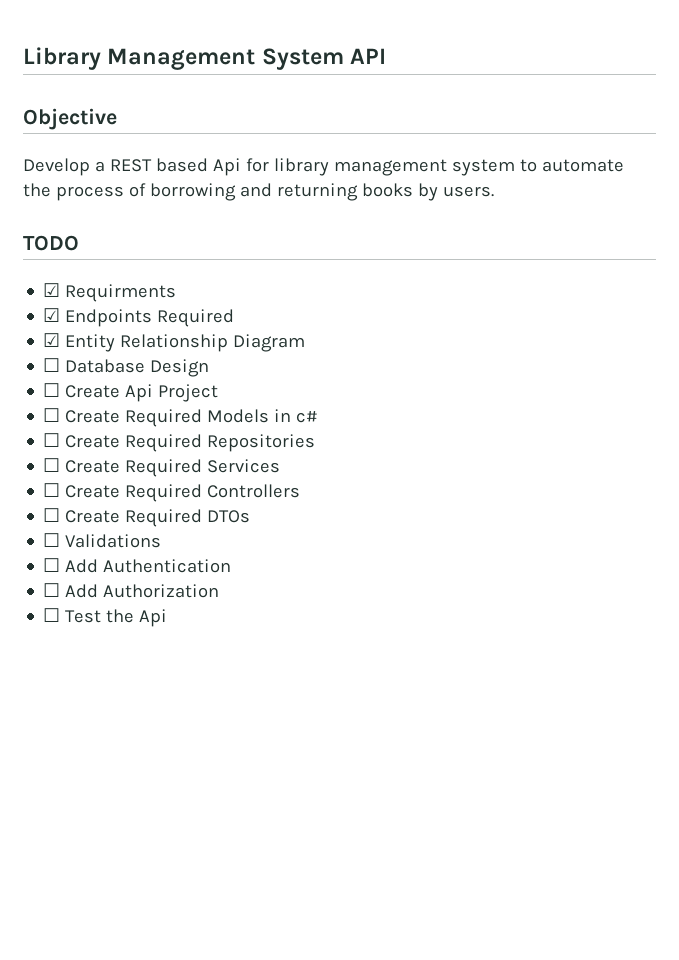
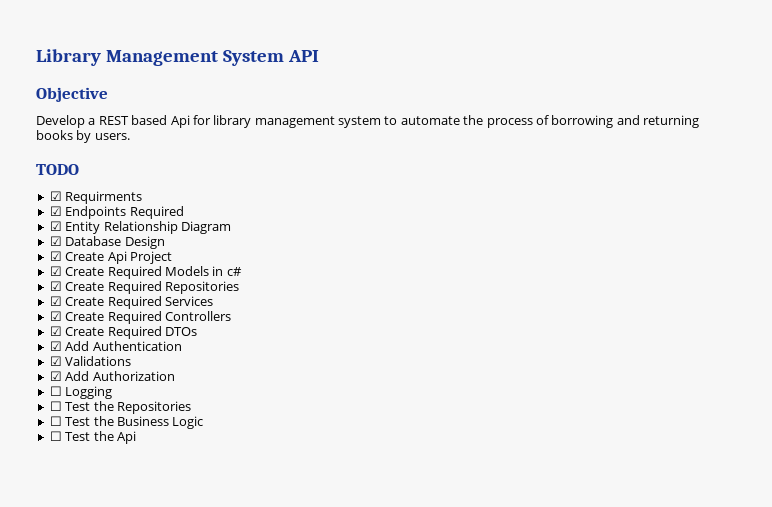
- ☐ Database Design
+ ☑ Database Design
- ☐ Create Api Project
+ ☑ Create Api Project
- ☐ Create Required Models in c#
+ ☑ Create Required Models in c#
- ☐ Create Required Repositories
+ ☑ Create Required Repositories
- ☐ Create Required Services
+ ☑ Create Required Services
- ☐ Create Required Controllers
+ ☑ Create Required Controllers
- ☐ Create Required DTOs
+ ☑ Create Required DTOs
- ☐ Validations
- ☐ Add Authentication
+ ☑ Add Authentication
- ☐ Add Authorization
+ ☑ Validations
+ ☑ Add Authorization
+ ☐ Logging
+ ☐ Test the Repositories
+ ☐ Test the Business Logic

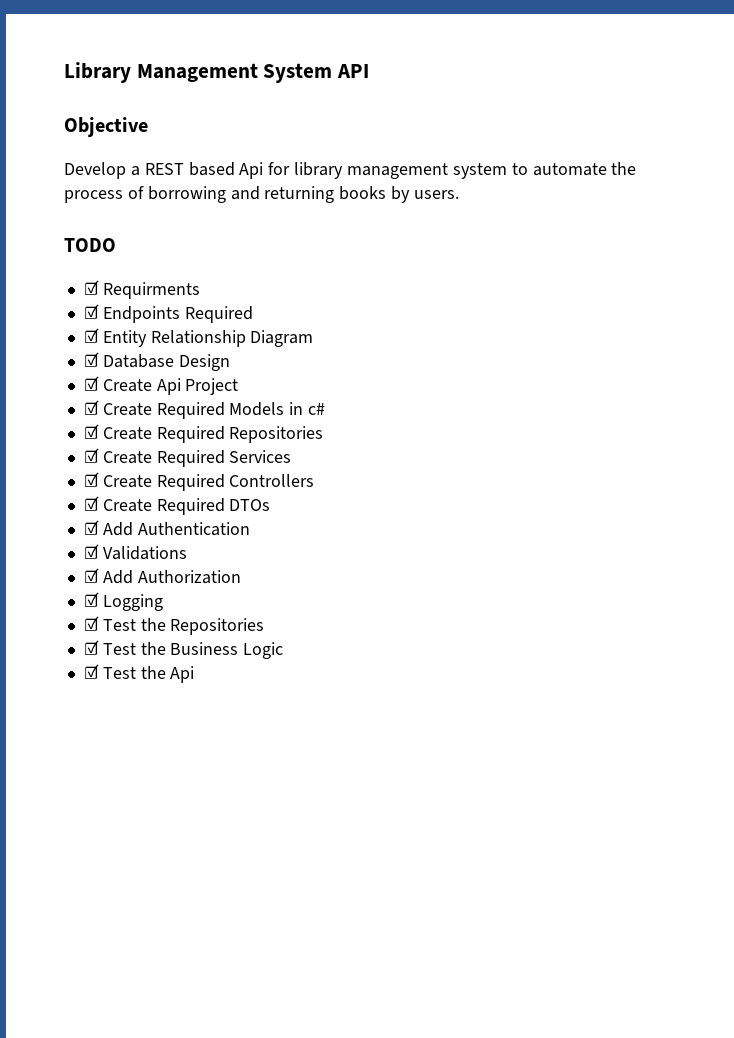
- ☐ Logging
+ ☑ Logging
- ☐ Test the Repositories
+ ☑ Test the Repositories
- ☐ Test the Business Logic
+ ☑ Test the Business Logic
- ☐ Test the Api
+ ☑ Test the Api

